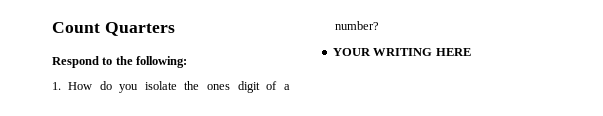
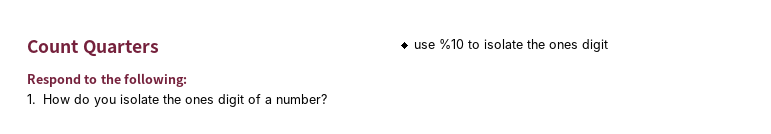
- YOUR WRITING HERE
+ use %10 to isolate the ones digit

